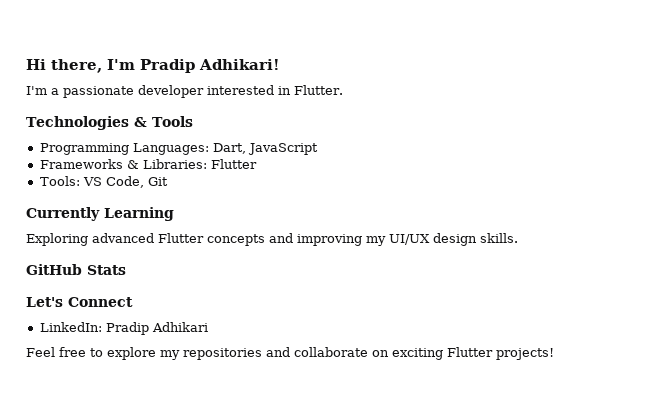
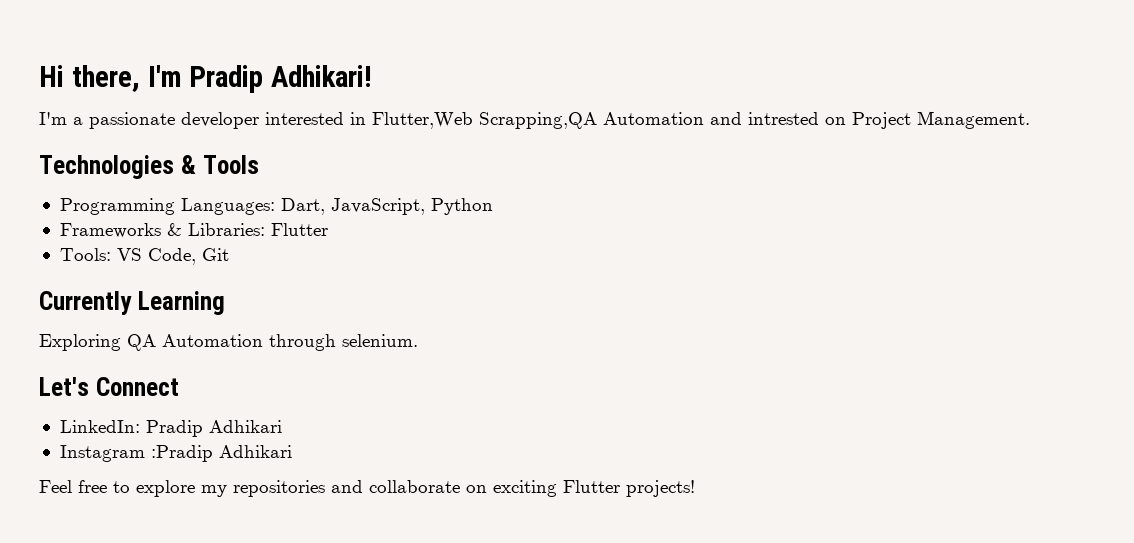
- I'm a passionate developer interested in Flutter.
+ I'm a passionate developer interested in Flutter,Web Scrapping,QA Automation and intrested on Project Management.
- Programming Languages: Dart, JavaScript
+ Programming Languages: Dart, JavaScript, Python
- Exploring advanced Flutter concepts and improving my UI/UX design skills.
- GitHub Stats
+ Exploring QA Automation through selenium.
+ Instagram :Pradip Adhikari

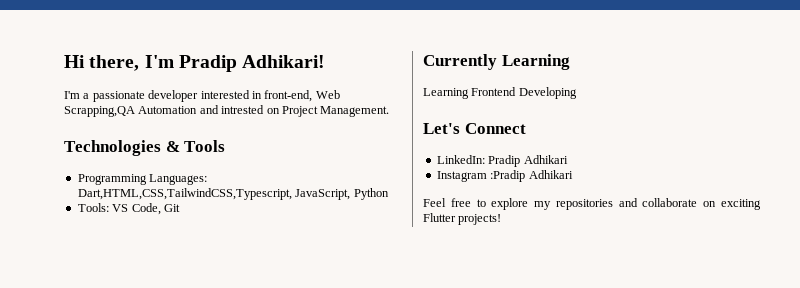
- I'm a passionate developer interested in Flutter,Web Scrapping,QA Automation and intrested on Project Management.
+ I'm a passionate developer interested in front-end, Web Scrapping,QA Automation and intrested on Project Management.
- Programming Languages: Dart, JavaScript, Python
+ Programming Languages: Dart,HTML,CSS,TailwindCSS,Typescript, JavaScript, Python
- Frameworks & Libraries: Flutter
- Exploring QA Automation through selenium.
+ Learning Frontend Developing

